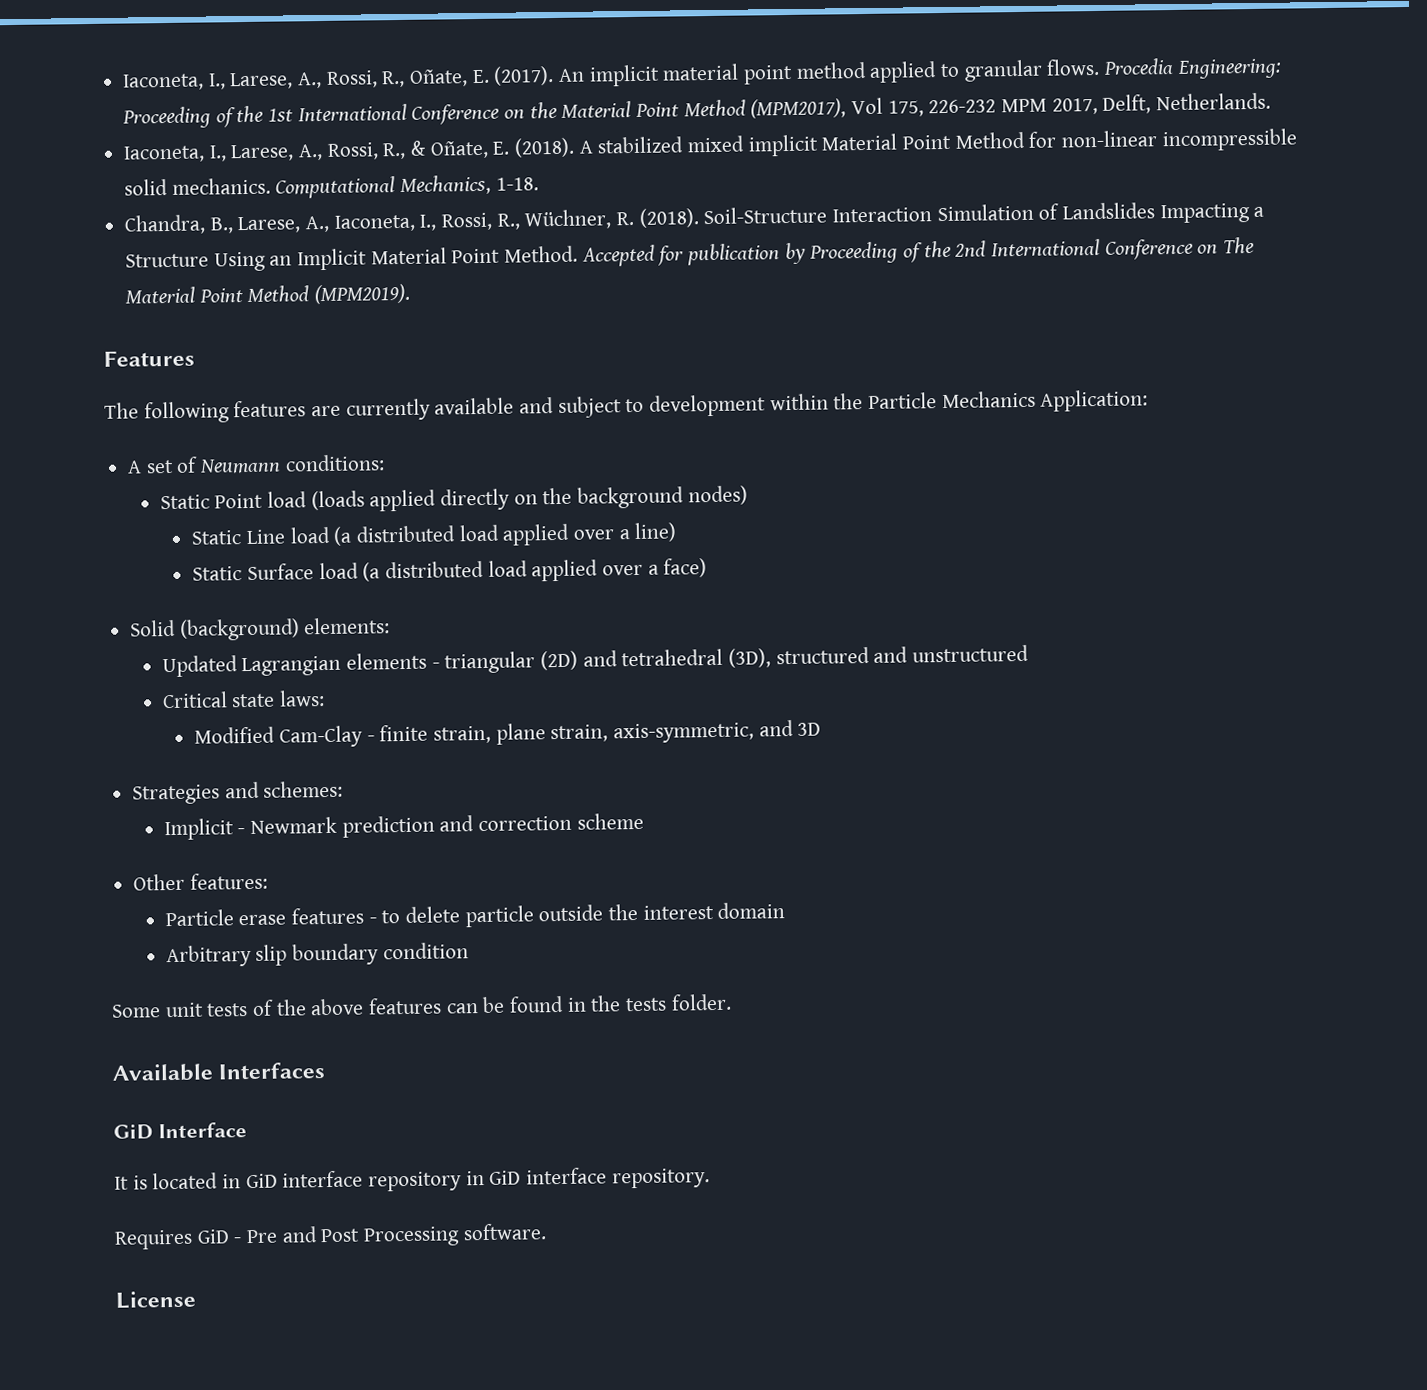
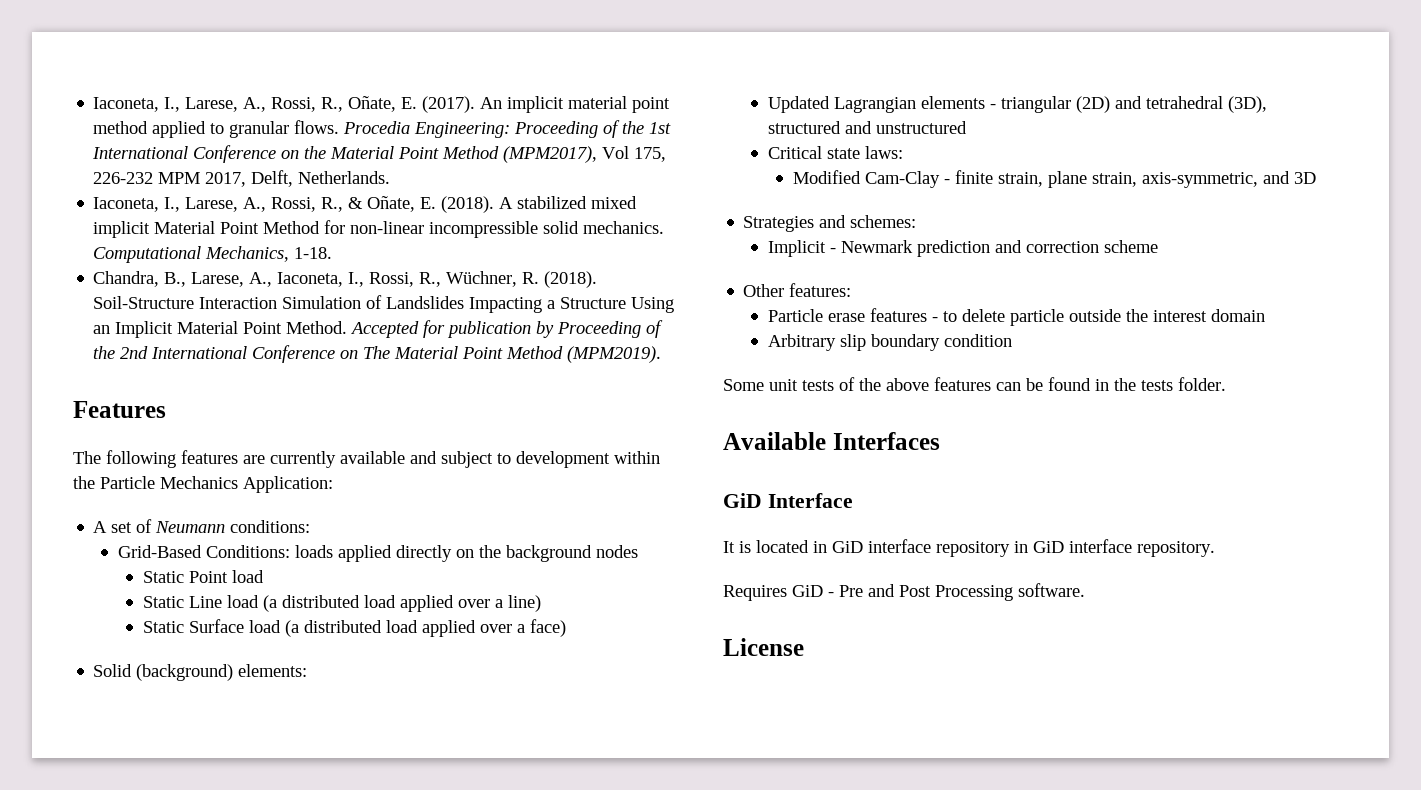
- Static Point load (loads applied directly on the background nodes)
+ Grid-Based Conditions: loads applied directly on the background nodes
+ Static Point load

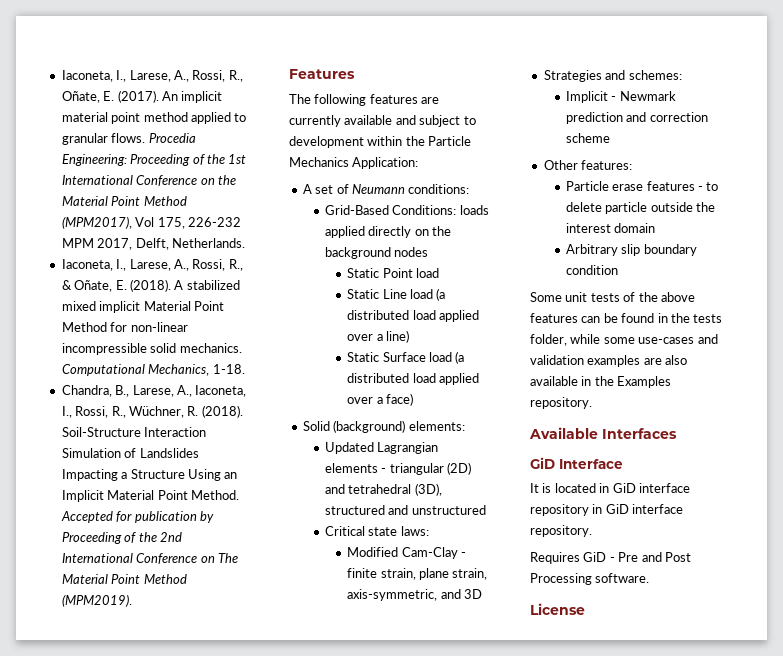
- Some unit tests of the above features can be found in the tests folder.
+ Some unit tests of the above features can be found in the tests folder, while some use-cases and validation examples are also available in the Examples repository.

